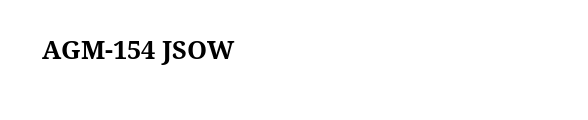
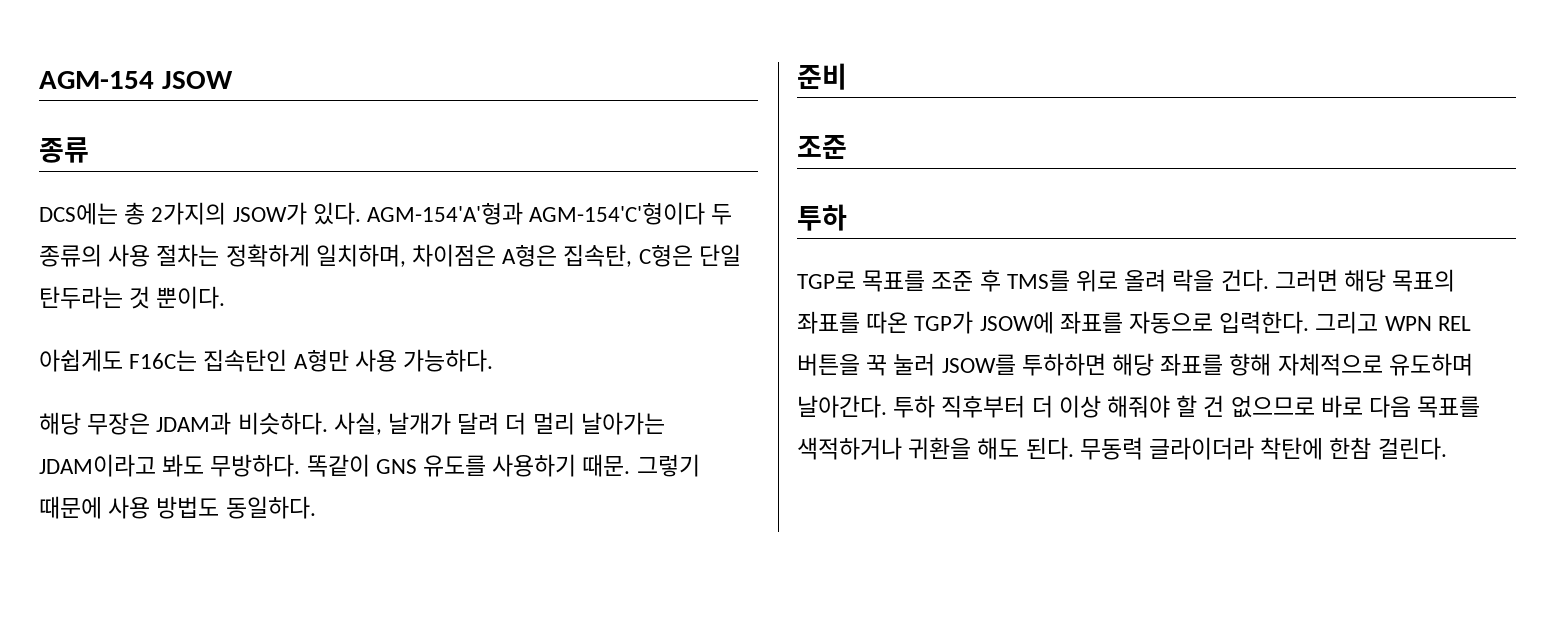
+ 종류
+ DCS에는 총 2가지의 JSOW가 있다. AGM-154'A'형과 AGM-154'C'형이다 두 종류의 사용 절차는 정확하게 일치하며, 차이점은 A형은 집속탄, C형은 단일 탄두라는 것 뿐이다.
+ 아쉽게도 F16C는 집속탄인 A형만 사용 가능하다.
+ 해당 무장은 JDAM과 비슷하다. 사실, 날개가 달려 더 멀리 날아가는 JDAM이라고 봐도 무방하다. 똑같이 GNS 유도를 사용하기 때문. 그렇기 때문에 사용 방법도 동일하다.
+ 준비
+ 조준
+ 투하
+ TGP로 목표를 조준 후 TMS를 위로 올려 락을 건다. 그러면 해당 목표의 좌표를 따온 TGP가 JSOW에 좌표를 자동으로 입력한다. 그리고 WPN REL 버튼을 꾹 눌러 JSOW를 투하하면 해당 좌표를 향해 자체적으로 유도하며 날아간다. 투하 직후부터 더 이상 해줘야 할 건 없으므로 바로 다음 목표를 색적하거나 귀환을 해도 된다. 무동력 글라이더라 착탄에 한참 걸린다.

